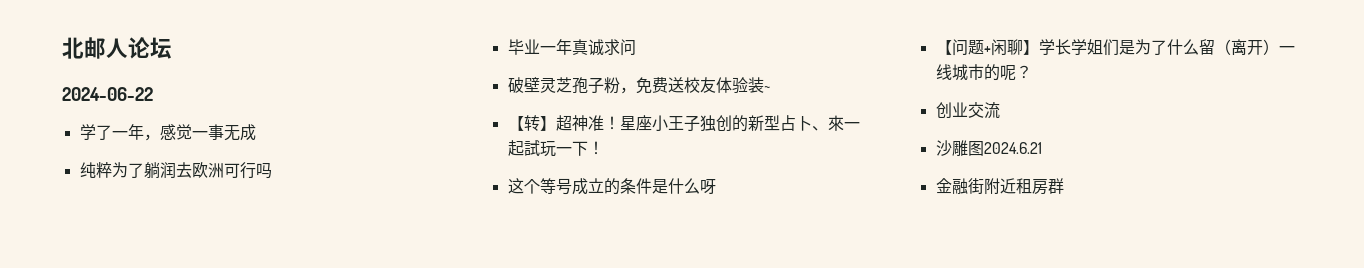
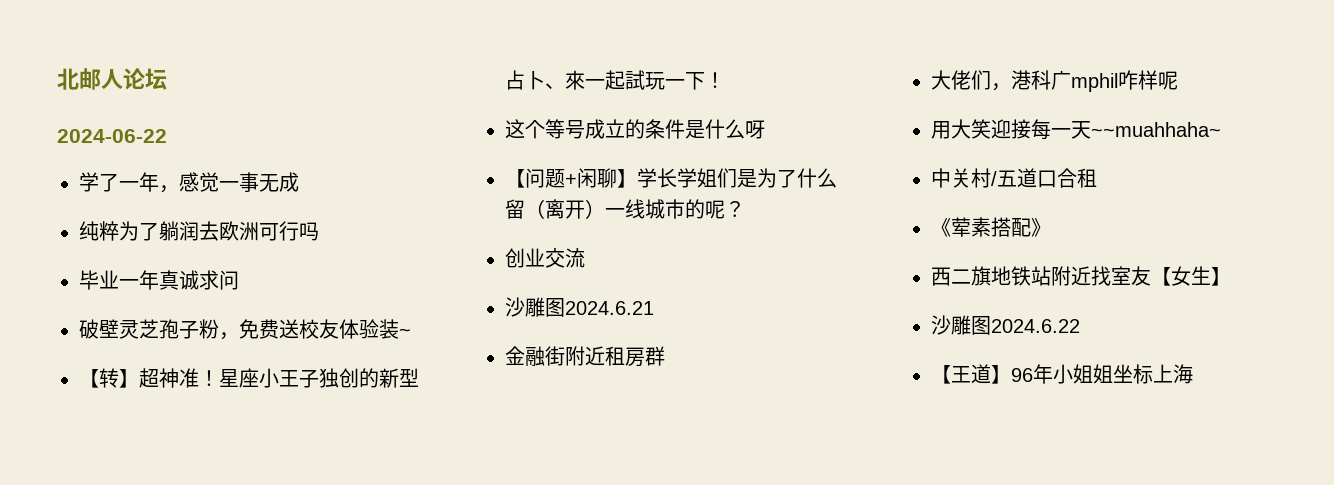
+ 大佬们，港科广mphil咋样呢
+ 用大笑迎接每一天~~muahhaha~
+ 中关村/五道口合租
+ 《荤素搭配》
+ 西二旗地铁站附近找室友【女生】
+ 沙雕图2024.6.22
+ 【王道】96年小姐姐坐标上海

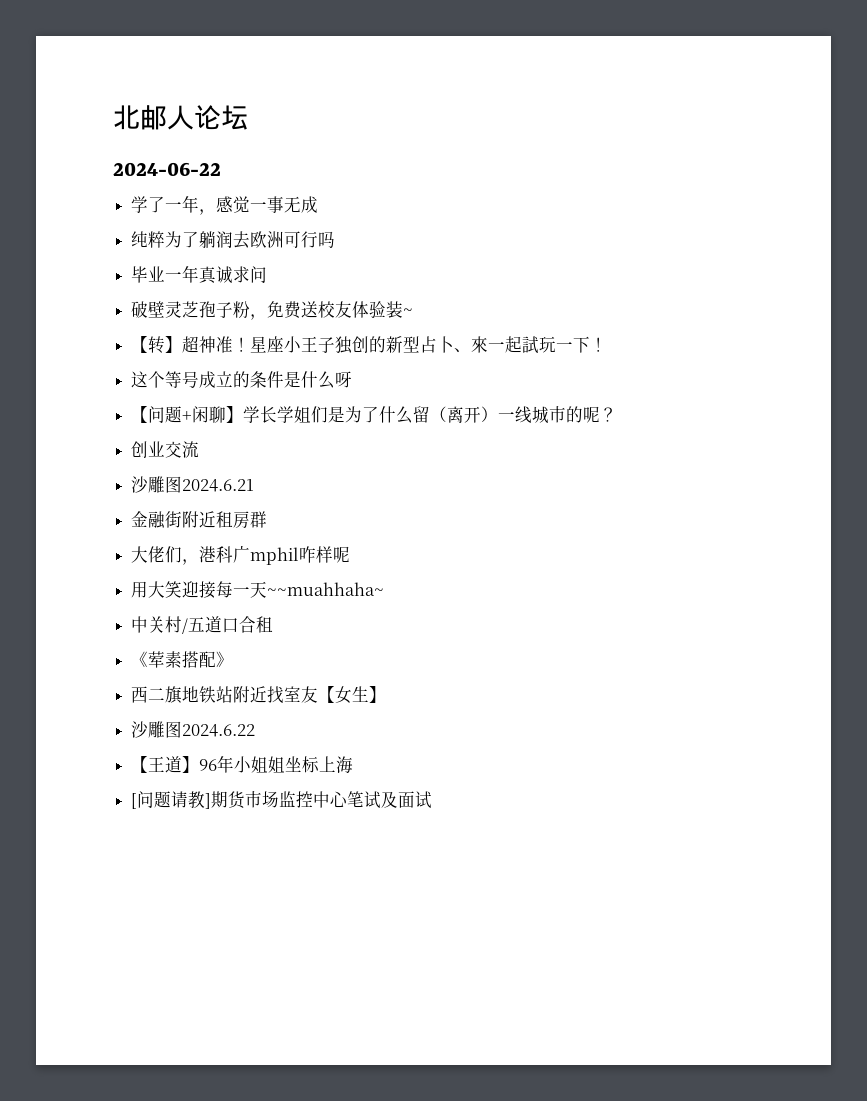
+ [问题请教]期货市场监控中心笔试及面试

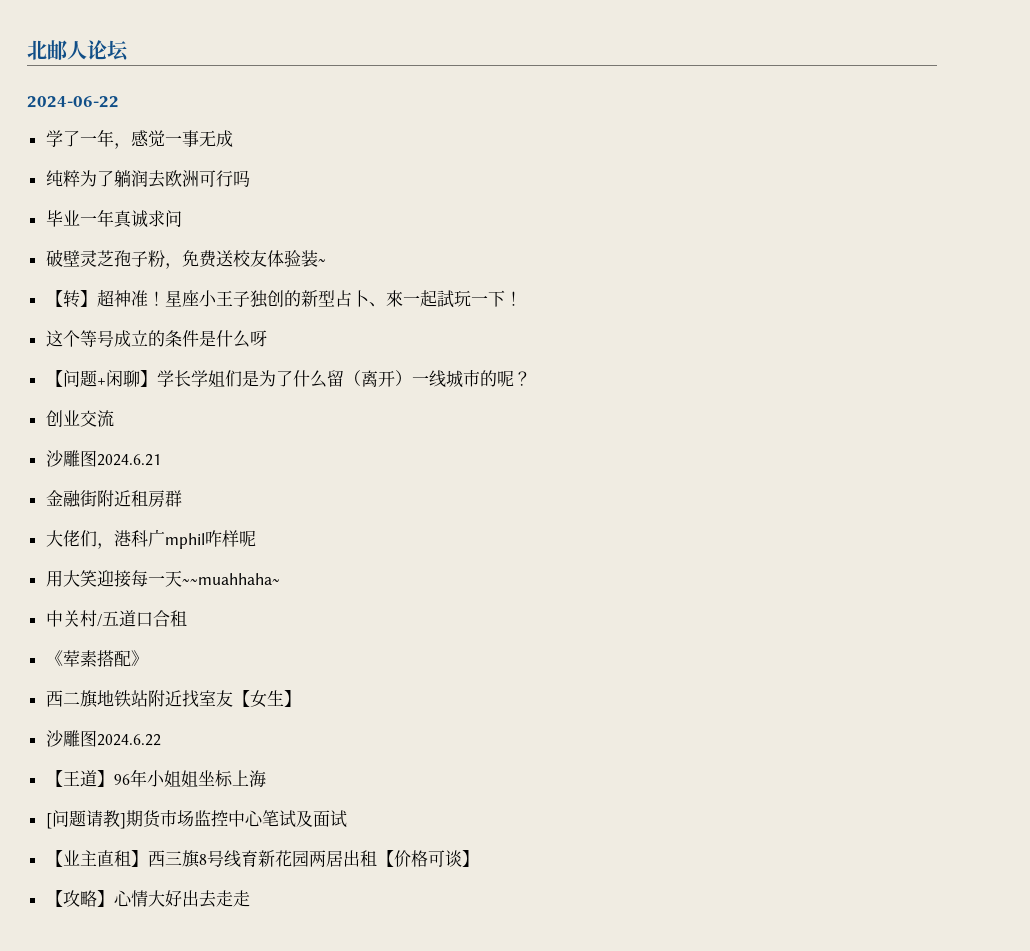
+ 【业主直租】西三旗8号线育新花园两居出租【价格可谈】
+ 【攻略】心情大好出去走走

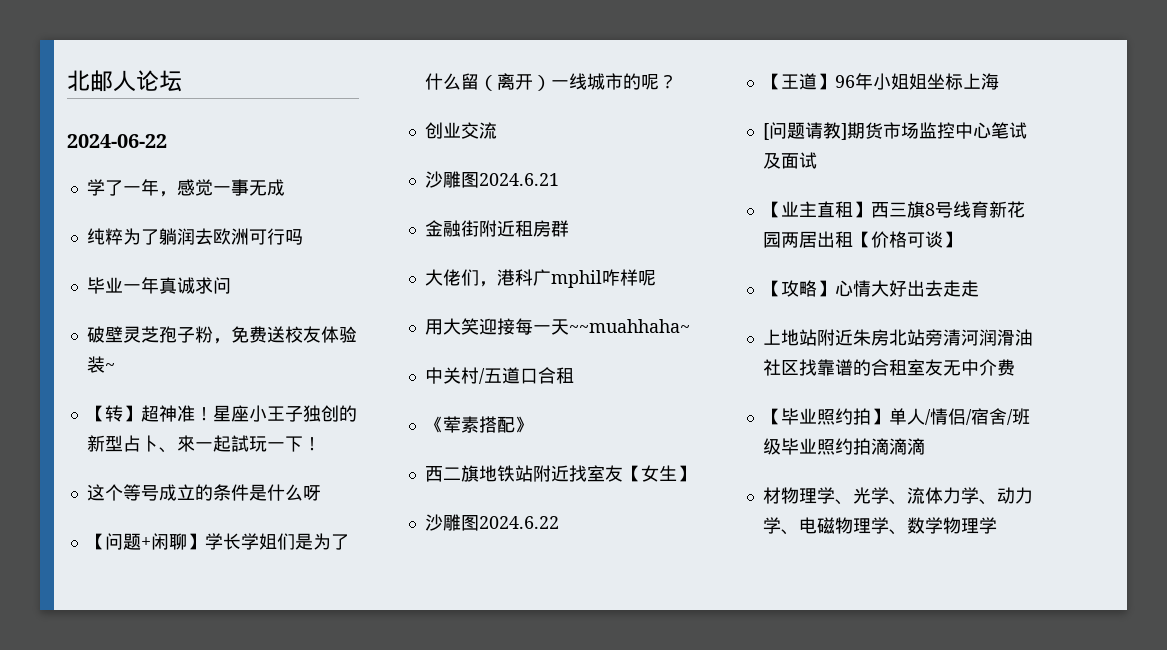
+ 上地站附近朱房北站旁清河润滑油社区找靠谱的合租室友无中介费
+ 【毕业照约拍】单人/情侣/宿舍/班级毕业照约拍滴滴滴
+ 材物理学、光学、流体力学、动力学、电磁物理学、数学物理学

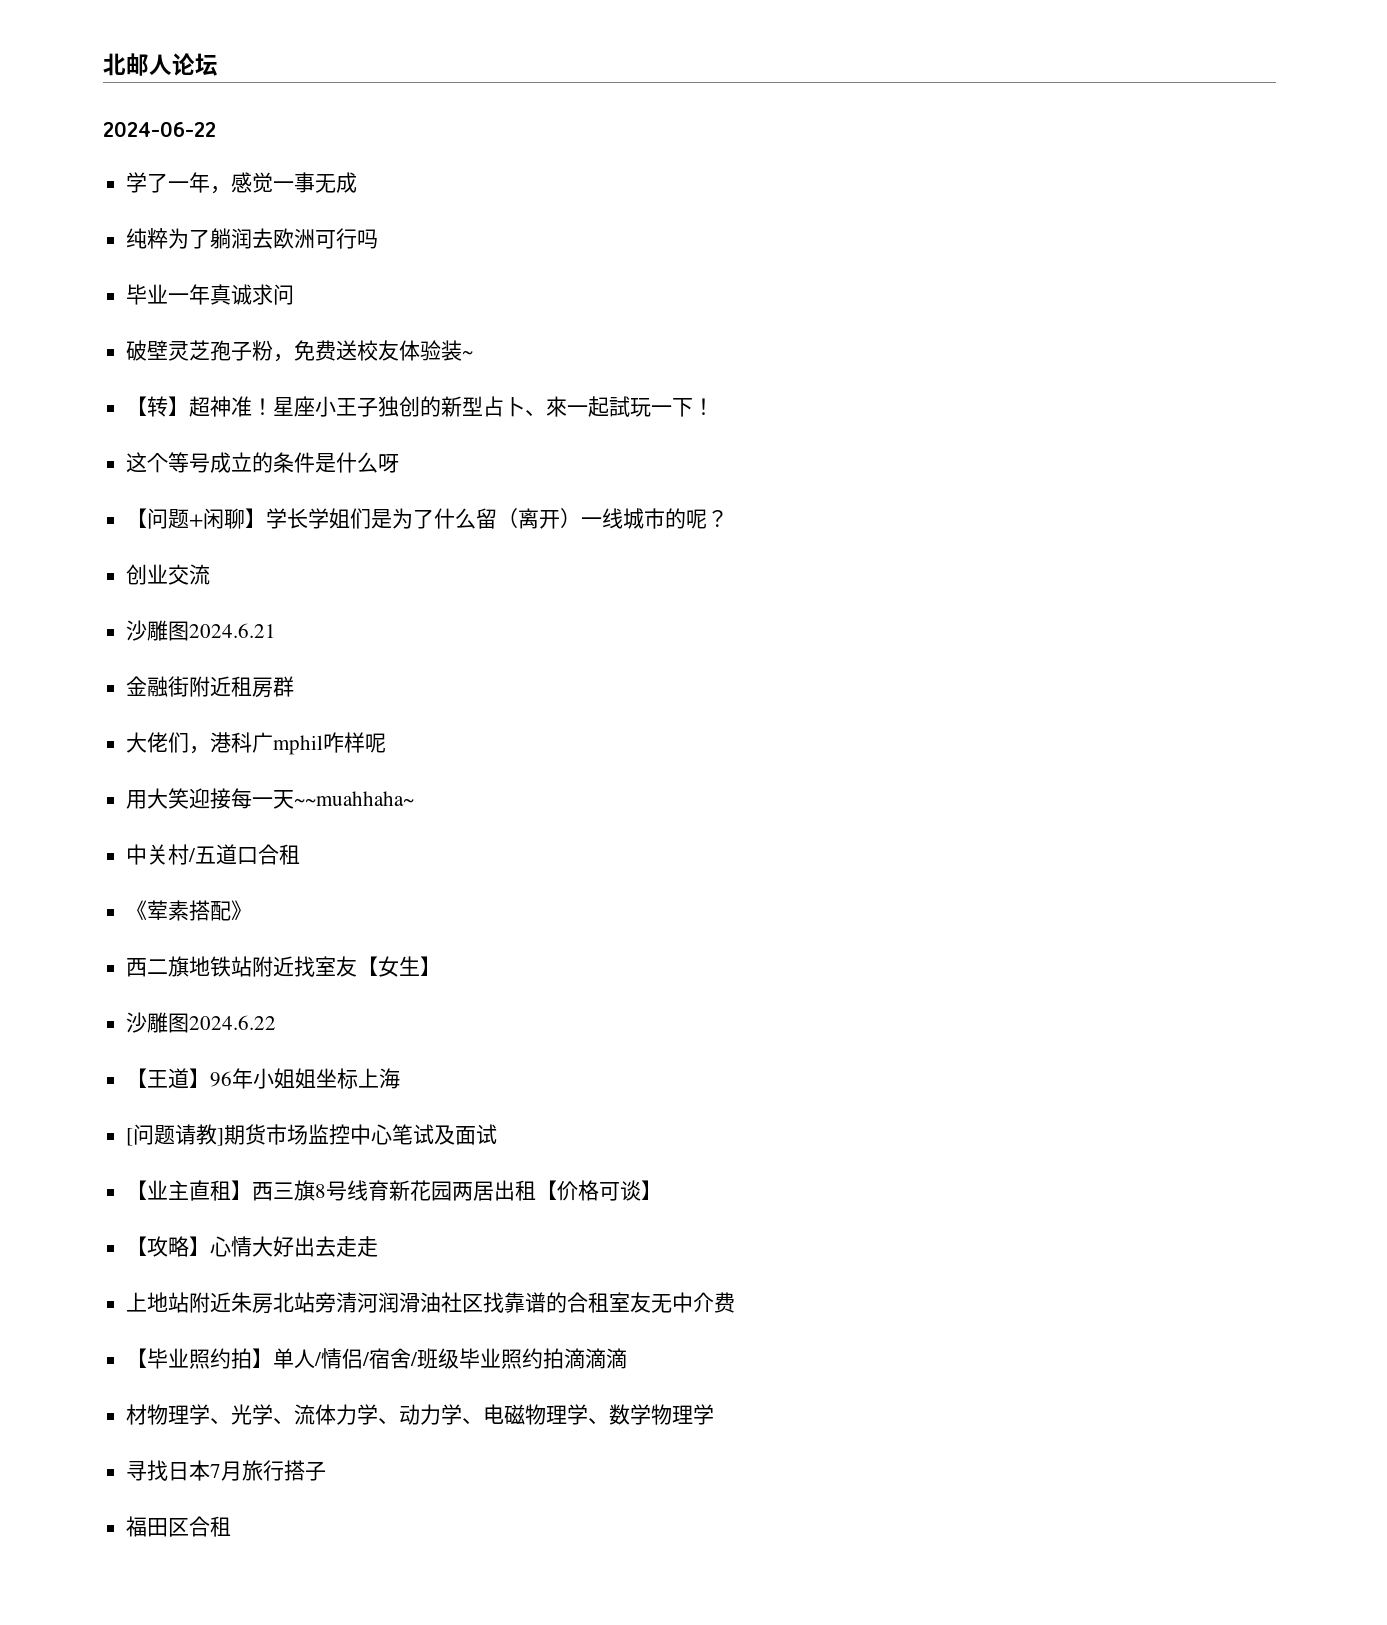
+ 寻找日本7月旅行搭子
+ 福田区合租

